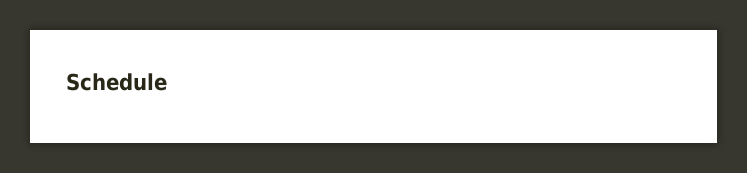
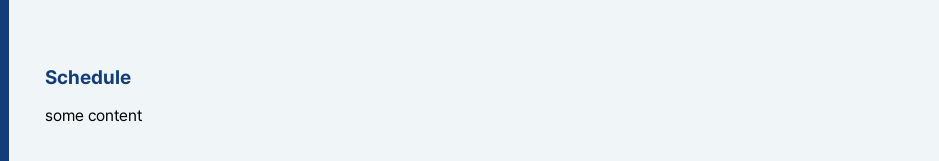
+ some content

